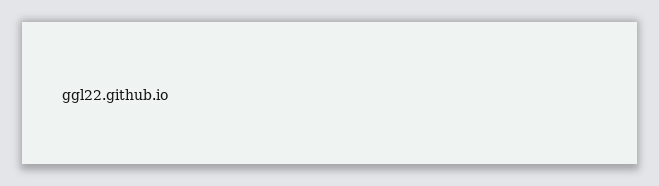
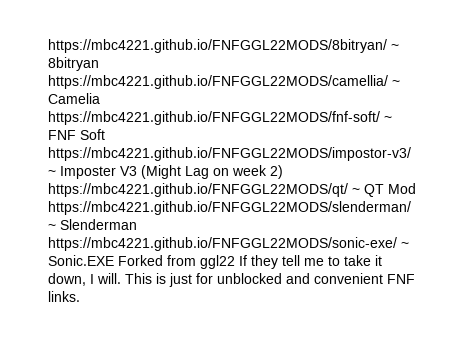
- ggl22.github.io
+ https://mbc4221.github.io/FNFGGL22MODS/8bitryan/ ~ 8bitryan https://mbc4221.github.io/FNFGGL22MODS/camellia/ ~ Camelia https://mbc4221.github.io/FNFGGL22MODS/fnf-soft/ ~ FNF Soft https://mbc4221.github.io/FNFGGL22MODS/impostor-v3/ ~ Imposter V3 (Might Lag on week 2) https://mbc4221.github.io/FNFGGL22MODS/qt/ ~ QT Mod https://mbc4221.github.io/FNFGGL22MODS/slenderman/ ~ Slenderman https://mbc4221.github.io/FNFGGL22MODS/sonic-exe/ ~ Sonic.EXE Forked from ggl22 If they tell me to take it down, I will. This is just for unblocked and convenient FNF links.

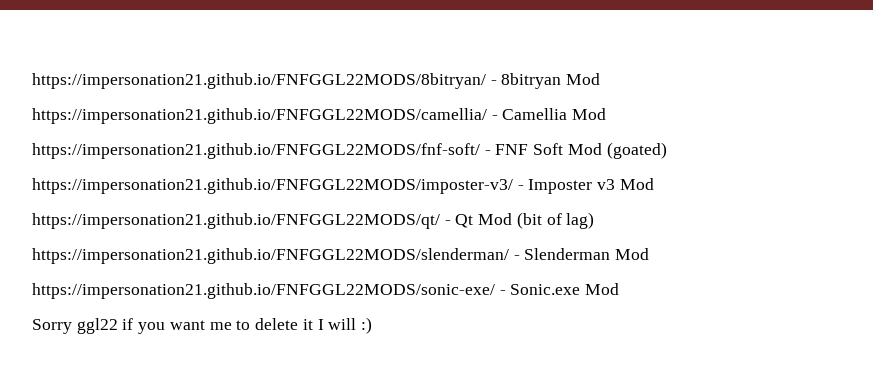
- https://mbc4221.github.io/FNFGGL22MODS/8bitryan/ ~ 8bitryan https://mbc4221.github.io/FNFGGL22MODS/camellia/ ~ Camelia https://mbc4221.github.io/FNFGGL22MODS/fnf-soft/ ~ FNF Soft https://mbc4221.github.io/FNFGGL22MODS/impostor-v3/ ~ Imposter V3 (Might Lag on week 2) https://mbc4221.github.io/FNFGGL22MODS/qt/ ~ QT Mod https://mbc4221.github.io/FNFGGL22MODS/slenderman/ ~ Slenderman https://mbc4221.github.io/FNFGGL22MODS/sonic-exe/ ~ Sonic.EXE Forked from ggl22 If they tell me to take it down, I will. This is just for unblocked and convenient FNF links.
+ https://impersonation21.github.io/FNFGGL22MODS/8bitryan/ - 8bitryan Mod
+ https://impersonation21.github.io/FNFGGL22MODS/camellia/ - Camellia Mod
+ https://impersonation21.github.io/FNFGGL22MODS/fnf-soft/ - FNF Soft Mod (goated)
+ https://impersonation21.github.io/FNFGGL22MODS/imposter-v3/ - Imposter v3 Mod
+ https://impersonation21.github.io/FNFGGL22MODS/qt/ - Qt Mod (bit of lag)
+ https://impersonation21.github.io/FNFGGL22MODS/slenderman/ - Slenderman Mod
+ https://impersonation21.github.io/FNFGGL22MODS/sonic-exe/ - Sonic.exe Mod
+ Sorry ggl22 if you want me to delete it I will :)

